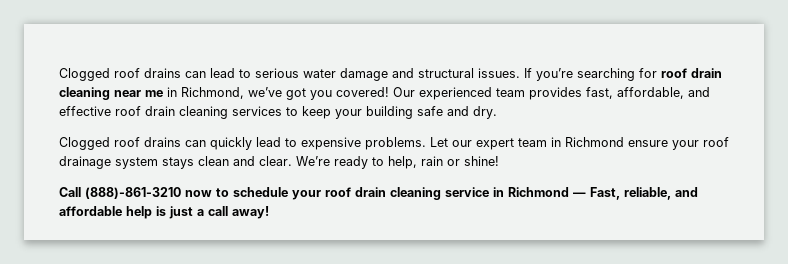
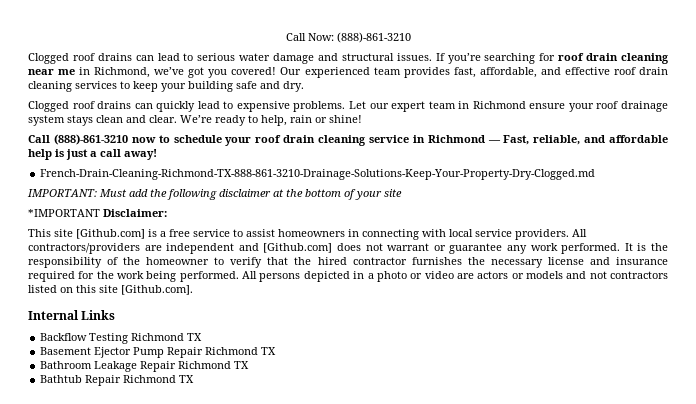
+ Call Now: (888)-861-3210
+ French-Drain-Cleaning-Richmond-TX-888-861-3210-Drainage-Solutions-Keep-Your-Property-Dry-Clogged.md
+ IMPORTANT: Must add the following disclaimer at the bottom of your site
+ *IMPORTANT Disclaimer:
+ This site [Github.com] is a free service to assist homeowners in connecting with local service providers. All contractors/providers are independent and [Github.com] does not warrant or guarantee any work performed. It is the responsibility of the homeowner to verify that the hired contractor furnishes the necessary license and insurance required for the work being performed. All persons depicted in a photo or video are actors or models and not contractors listed on this site [Github.com].
+ Internal Links
+ Backflow Testing Richmond TX
+ Basement Ejector Pump Repair Richmond TX
+ Bathroom Leakage Repair Richmond TX
+ Bathtub Repair Richmond TX

